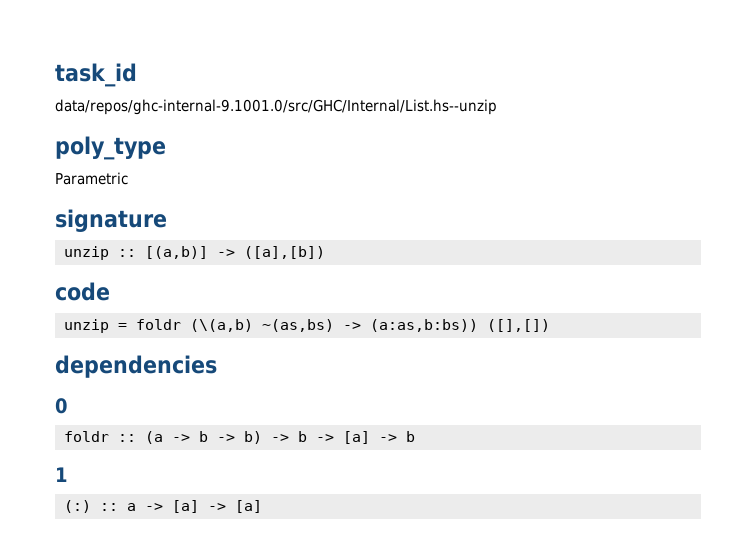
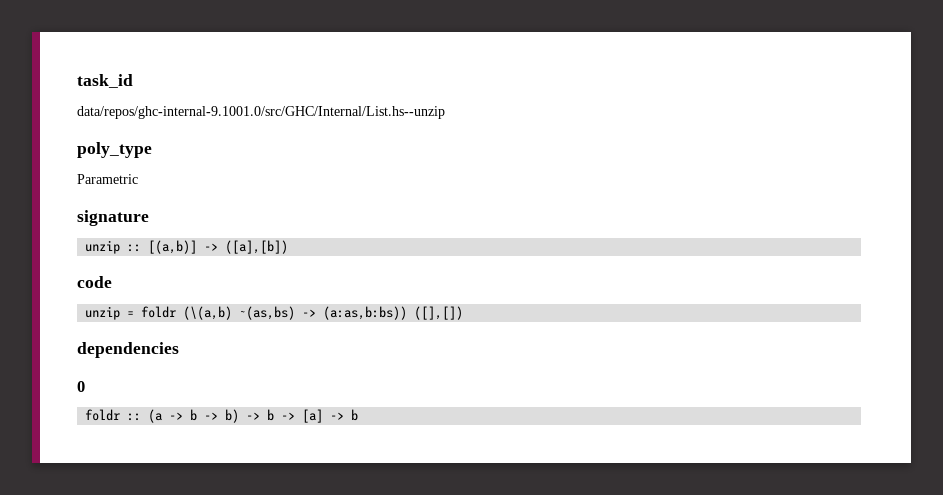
- 1
- (:) :: a -> [a] -> [a]

